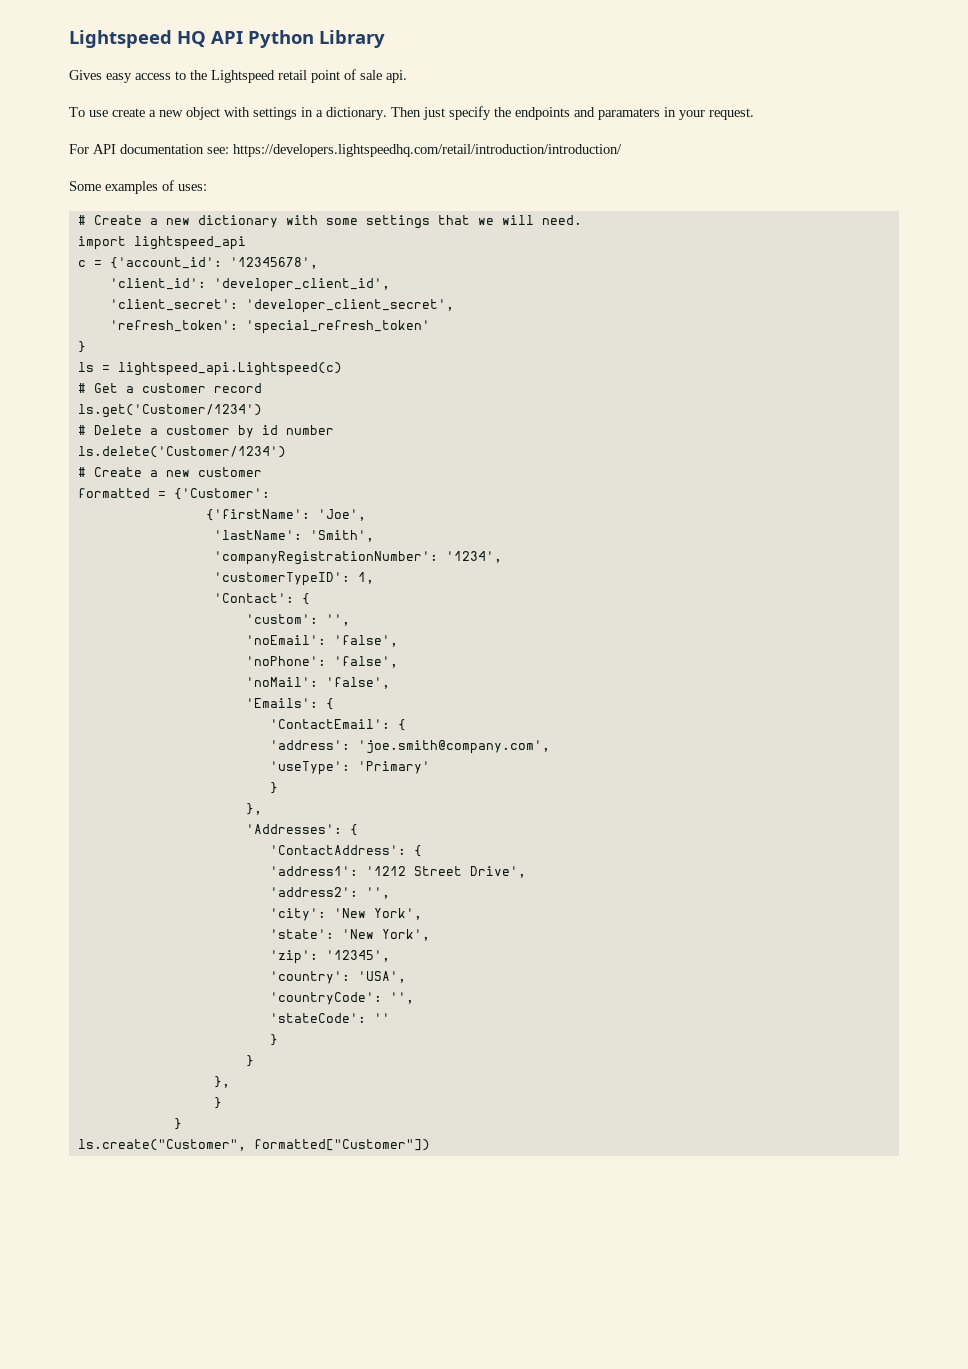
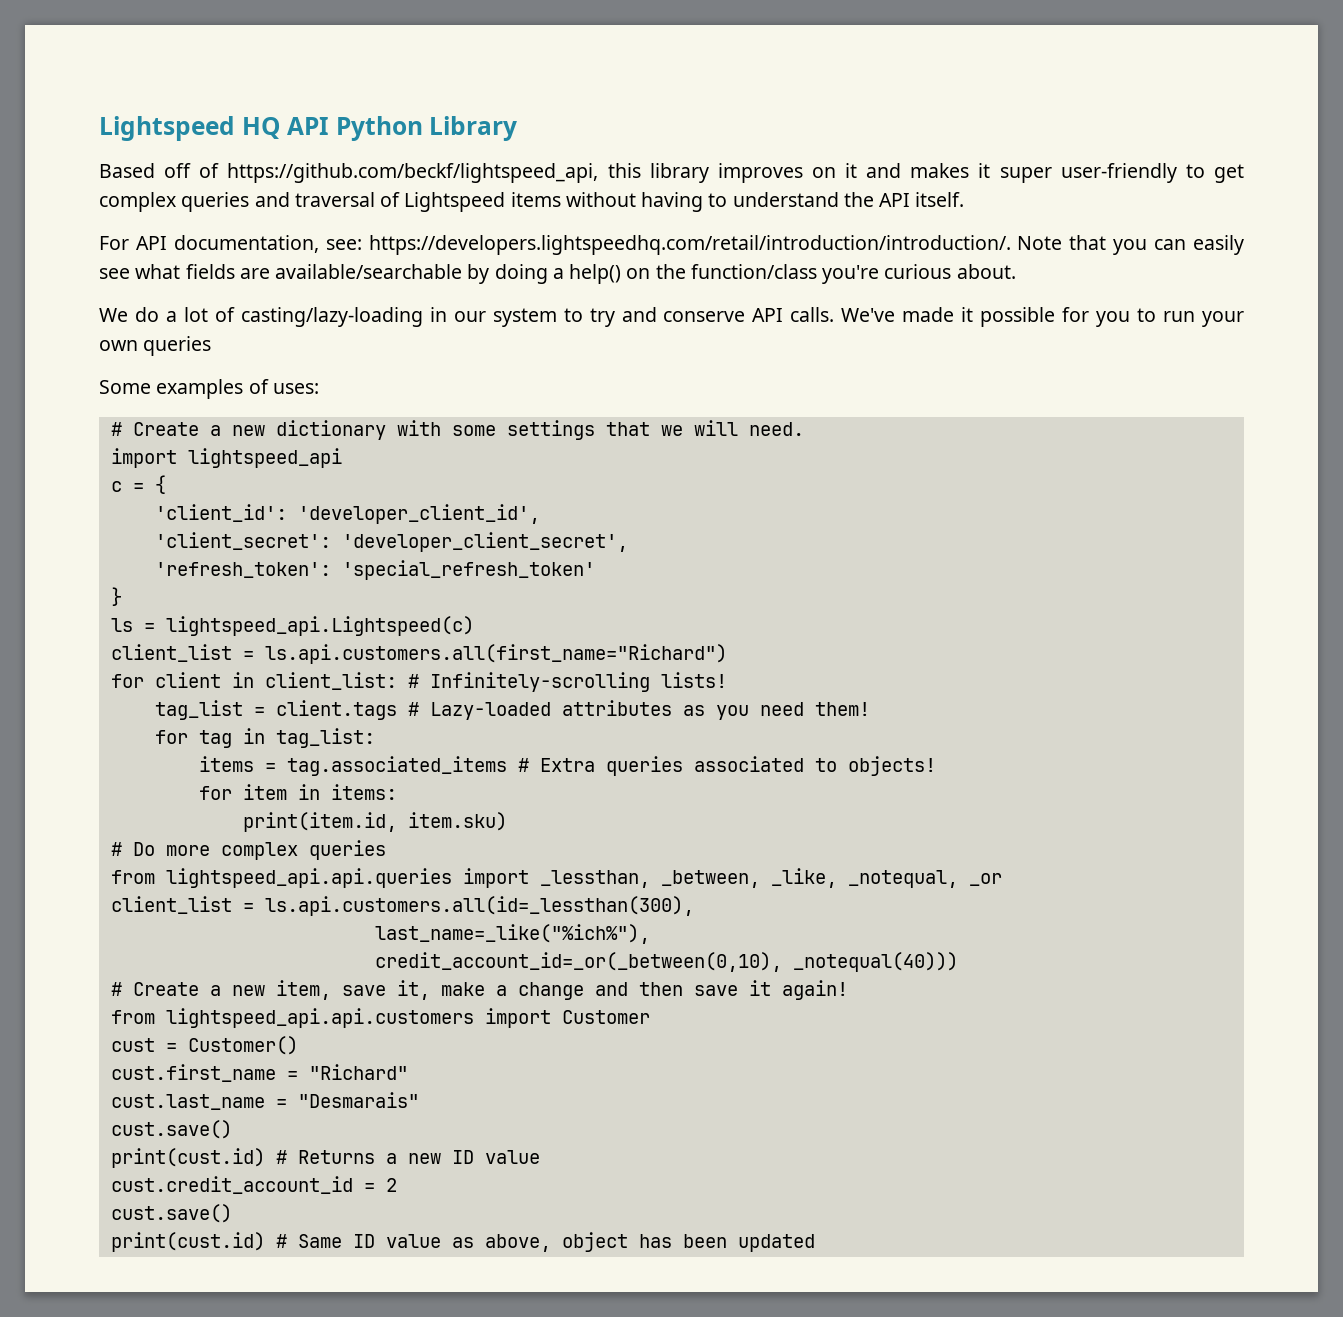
- Gives easy access to the Lightspeed retail point of sale api.
- To use create a new object with settings in a dictionary. Then just specify the endpoints and paramaters in your request.
- For API documentation see: https://developers.lightspeedhq.com/retail/introduction/introduction/
+ Based off of https://github.com/beckf/lightspeed_api, this library improves on it and makes it super user-friendly to get complex queries and traversal of Lightspeed items without having to understand the API itself.
+ For API documentation, see: https://developers.lightspeedhq.com/retail/introduction/introduction/. Note that you can easily see what fields are available/searchable by doing a help() on the function/class you're curious about.
+ We do a lot of casting/lazy-loading in our system to try and conserve API calls. We've made it possible for you to run your own queries
- c = {'account_id': '12345678',
+ c = {
- # Get a customer record
- ls.get('Customer/1234')
- # Delete a customer by id number
- ls.delete('Customer/1234')
- # Create a new customer
- formatted = {'Customer':
- {'firstName': 'Joe',
- 'lastName': 'Smith',
- 'companyRegistrationNumber': '1234',
- 'customerTypeID': 1,
- 'Contact': {
- 'custom': '',
- 'noEmail': 'false',
- 'noPhone': 'false',
- 'noMail': 'false',
- 'Emails': {
- 'ContactEmail': {
- 'address': 'joe.smith@company.com',
- 'useType': 'Primary'
- }
- },
- 'Addresses': {
- 'ContactAddress': {
- 'address1': '1212 Street Drive',
- 'address2': '',
- 'city': 'New York',
- 'state': 'New York',
- 'zip': '12345',
- 'country': 'USA',
- 'countryCode': '',
- 'stateCode': ''
- }
- }
- },
- }
- }
- ls.create("Customer", formatted["Customer"])
+ client_list = ls.api.customers.all(first_name="Richard")
+ for client in client_list: # Infinitely-scrolling lists!
+ tag_list = client.tags # Lazy-loaded attributes as you need them!
+ for tag in tag_list:
+ items = tag.associated_items # Extra queries associated to objects!
+ for item in items:
+ print(item.id, item.sku)
+ # Do more complex queries
+ from lightspeed_api.api.queries import _lessthan, _between, _like, _notequal, _or
+ client_list = ls.api.customers.all(id=_lessthan(300),
+ last_name=_like("%ich%"),
+ credit_account_id=_or(_between(0,10), _notequal(40)))
+ # Create a new item, save it, make a change and then save it again!
+ from lightspeed_api.api.customers import Customer
+ cust = Customer()
+ cust.first_name = "Richard"
+ cust.last_name = "Desmarais"
+ cust.save()
+ print(cust.id) # Returns a new ID value
+ cust.credit_account_id = 2
+ cust.save()
+ print(cust.id) # Same ID value as above, object has been updated

